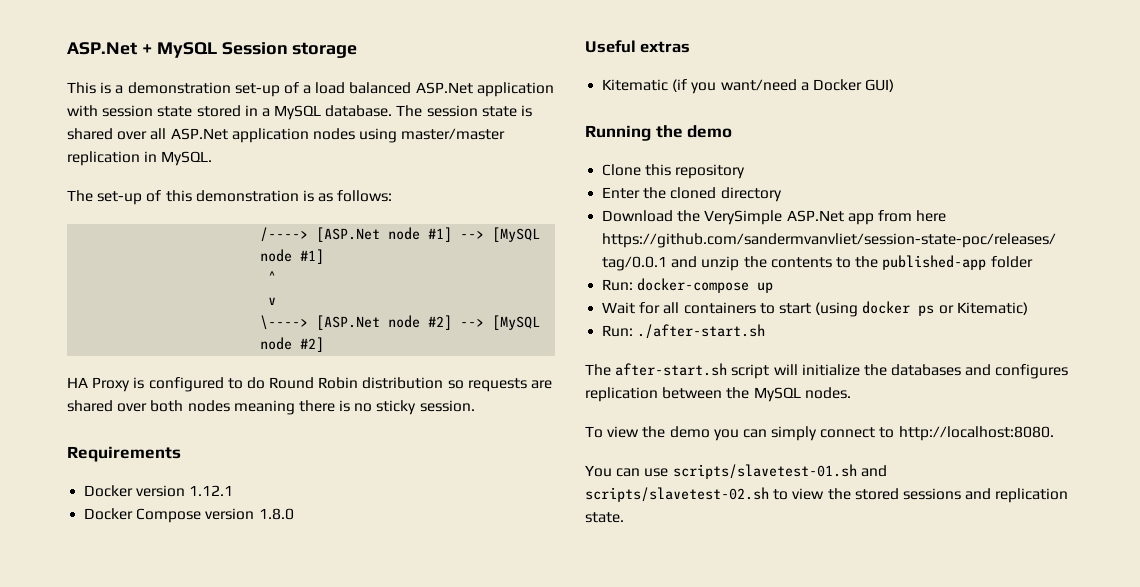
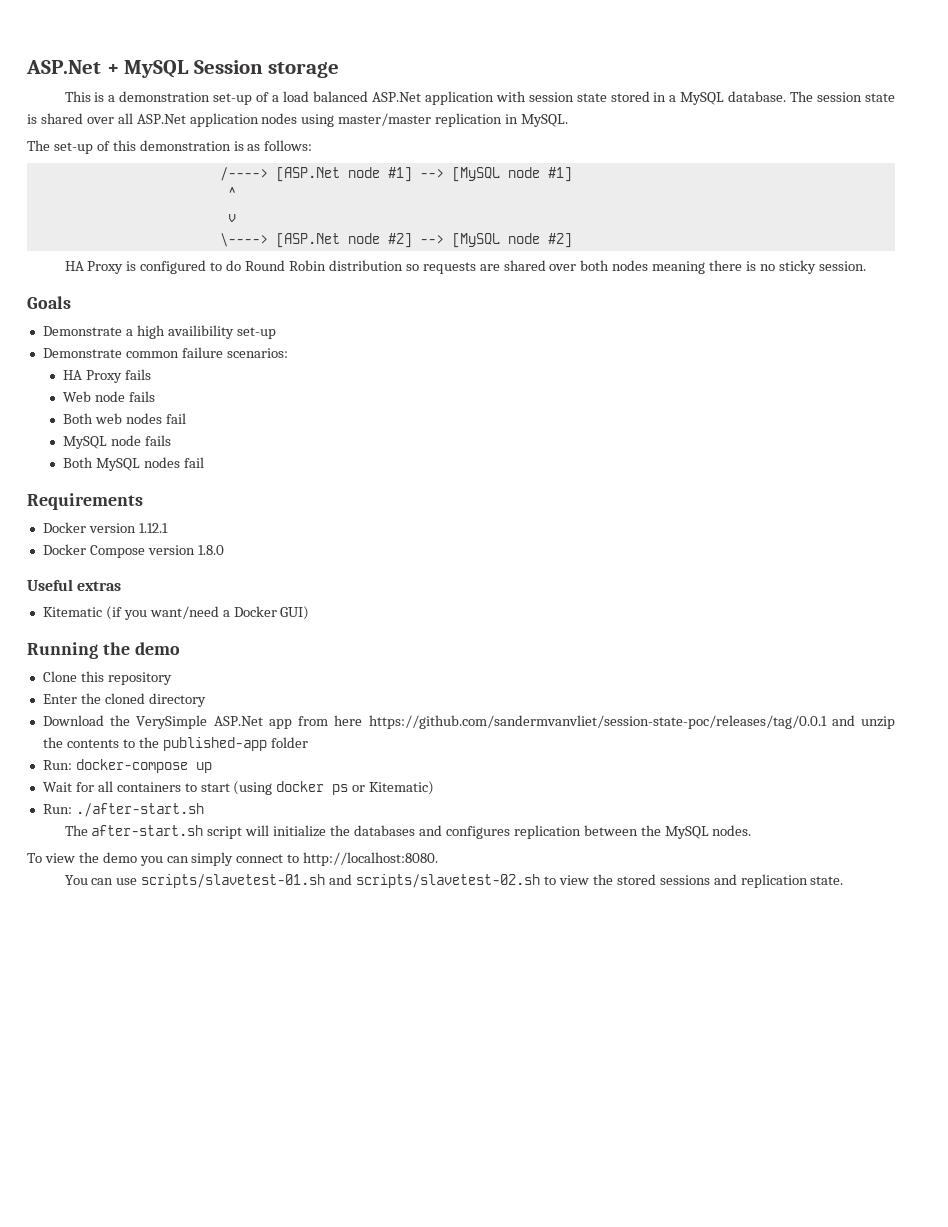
+ Goals
+ Demonstrate a high availibility set-up
+ Demonstrate common failure scenarios:
+ HA Proxy fails
+ Web node fails
+ Both web nodes fail
+ MySQL node fails
+ Both MySQL nodes fail

